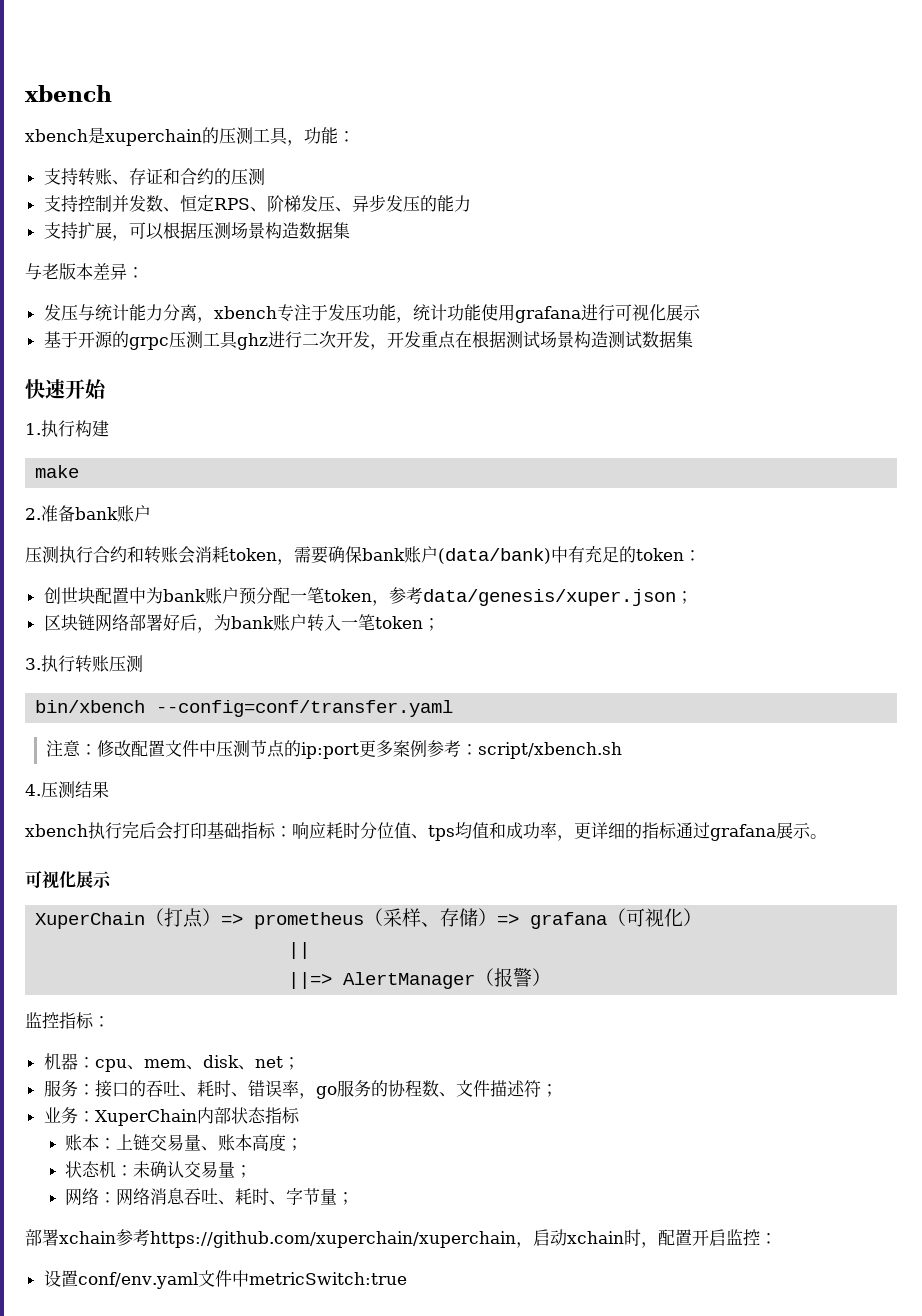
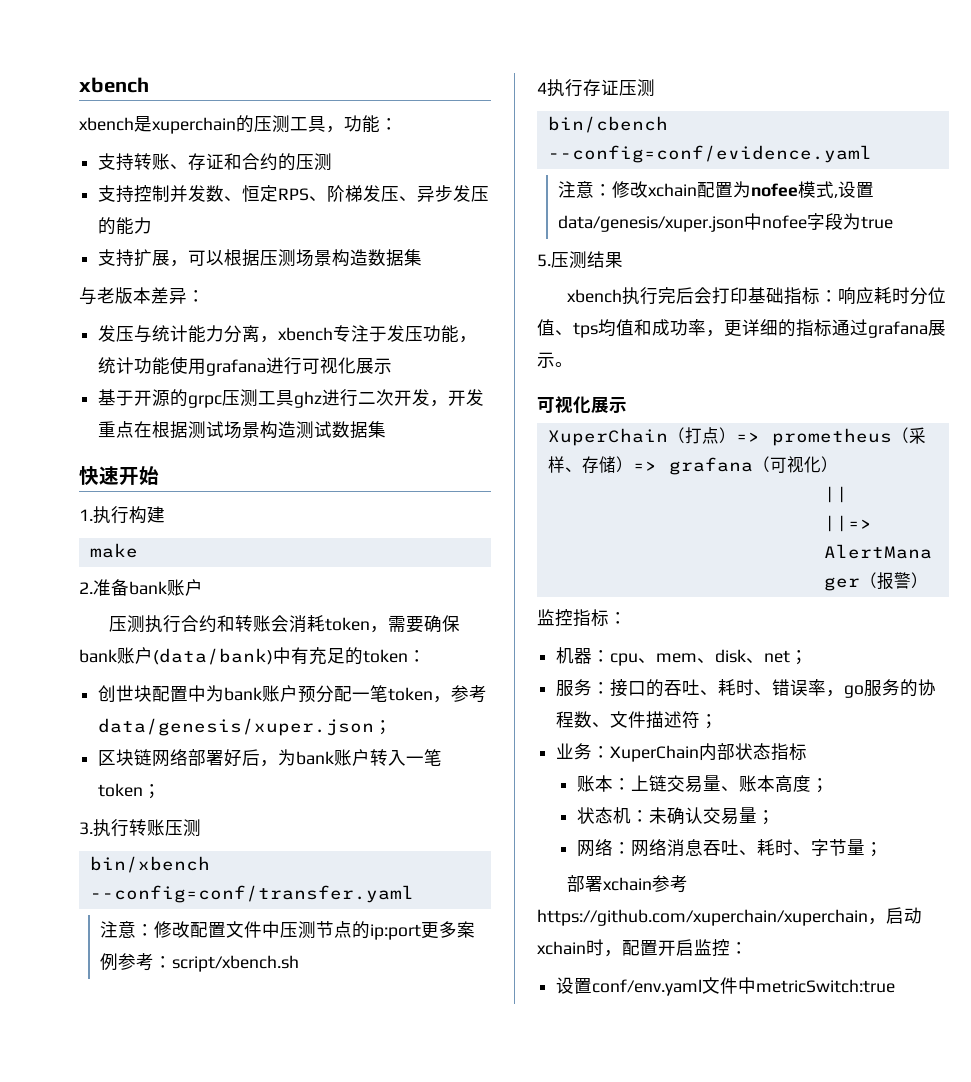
- 4.压测结果
+ 4执行存证压测
+ bin/cbench --config=conf/evidence.yaml
+ 注意：修改xchain配置为nofee模式,设置data/genesis/xuper.json中nofee字段为true
+ 5.压测结果

